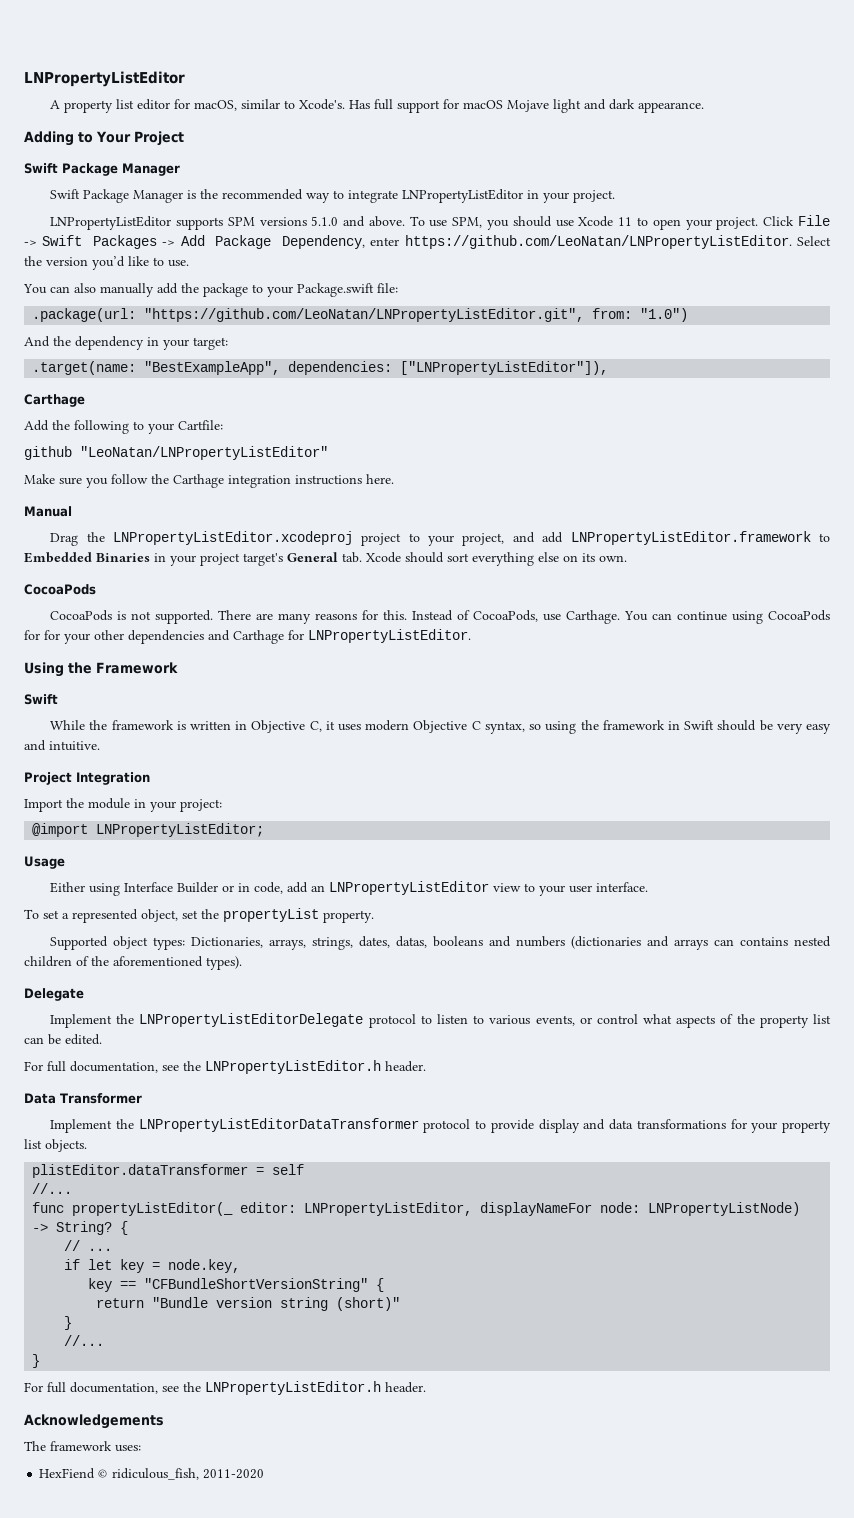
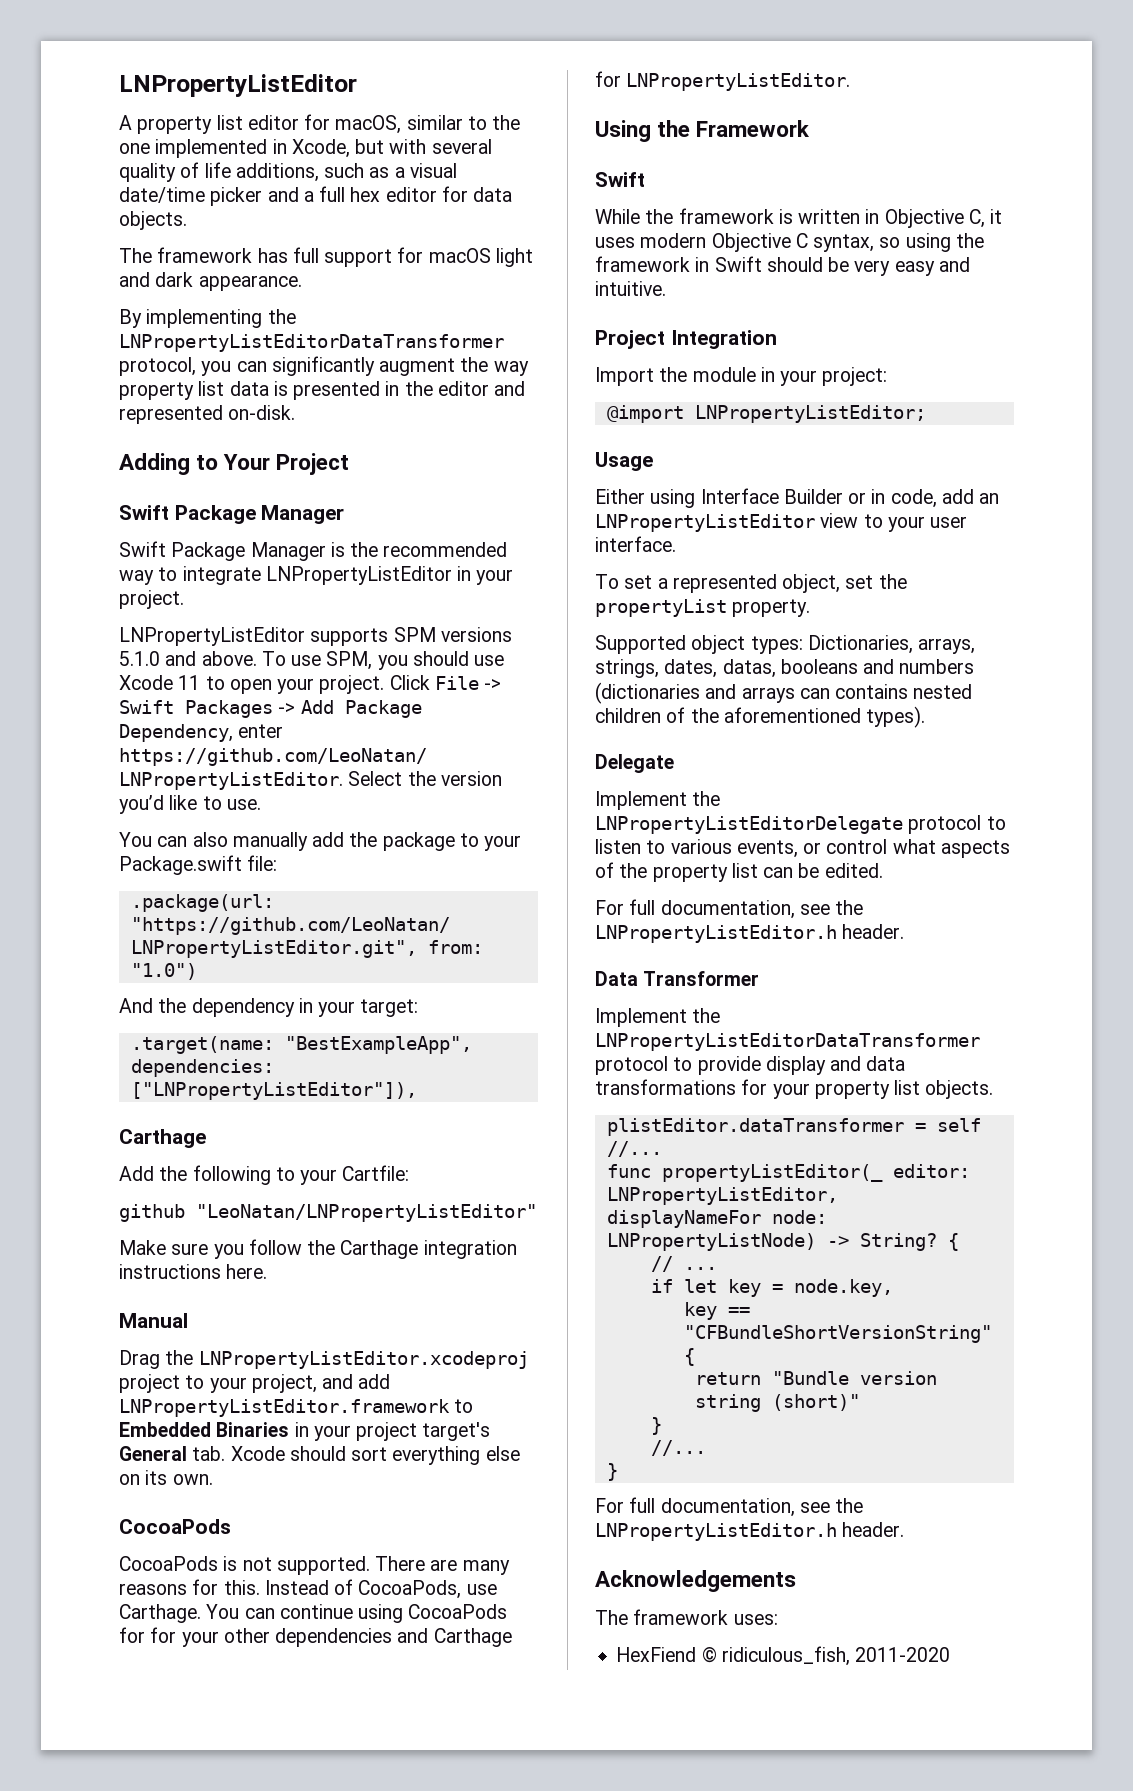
- A property list editor for macOS, similar to Xcode's. Has full support for macOS Mojave light and dark appearance.
+ A property list editor for macOS, similar to the one implemented in Xcode, but with several quality of life additions, such as a visual date/time picker and a full hex editor for data objects.
+ The framework has full support for macOS light and dark appearance.
+ By implementing the LNPropertyListEditorDataTransformer protocol, you can significantly augment the way property list data is presented in the editor and represented on-disk.

